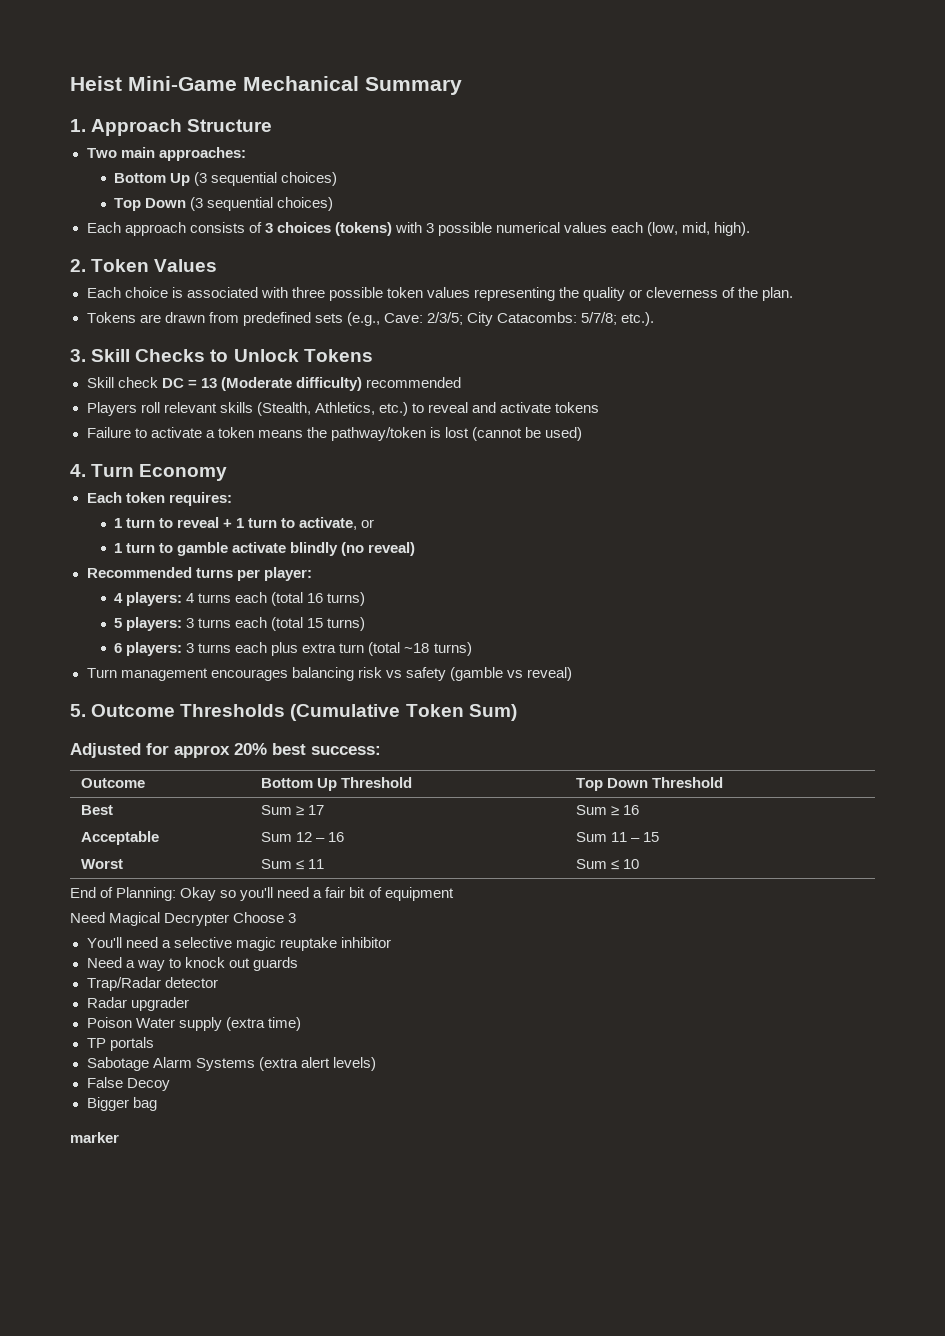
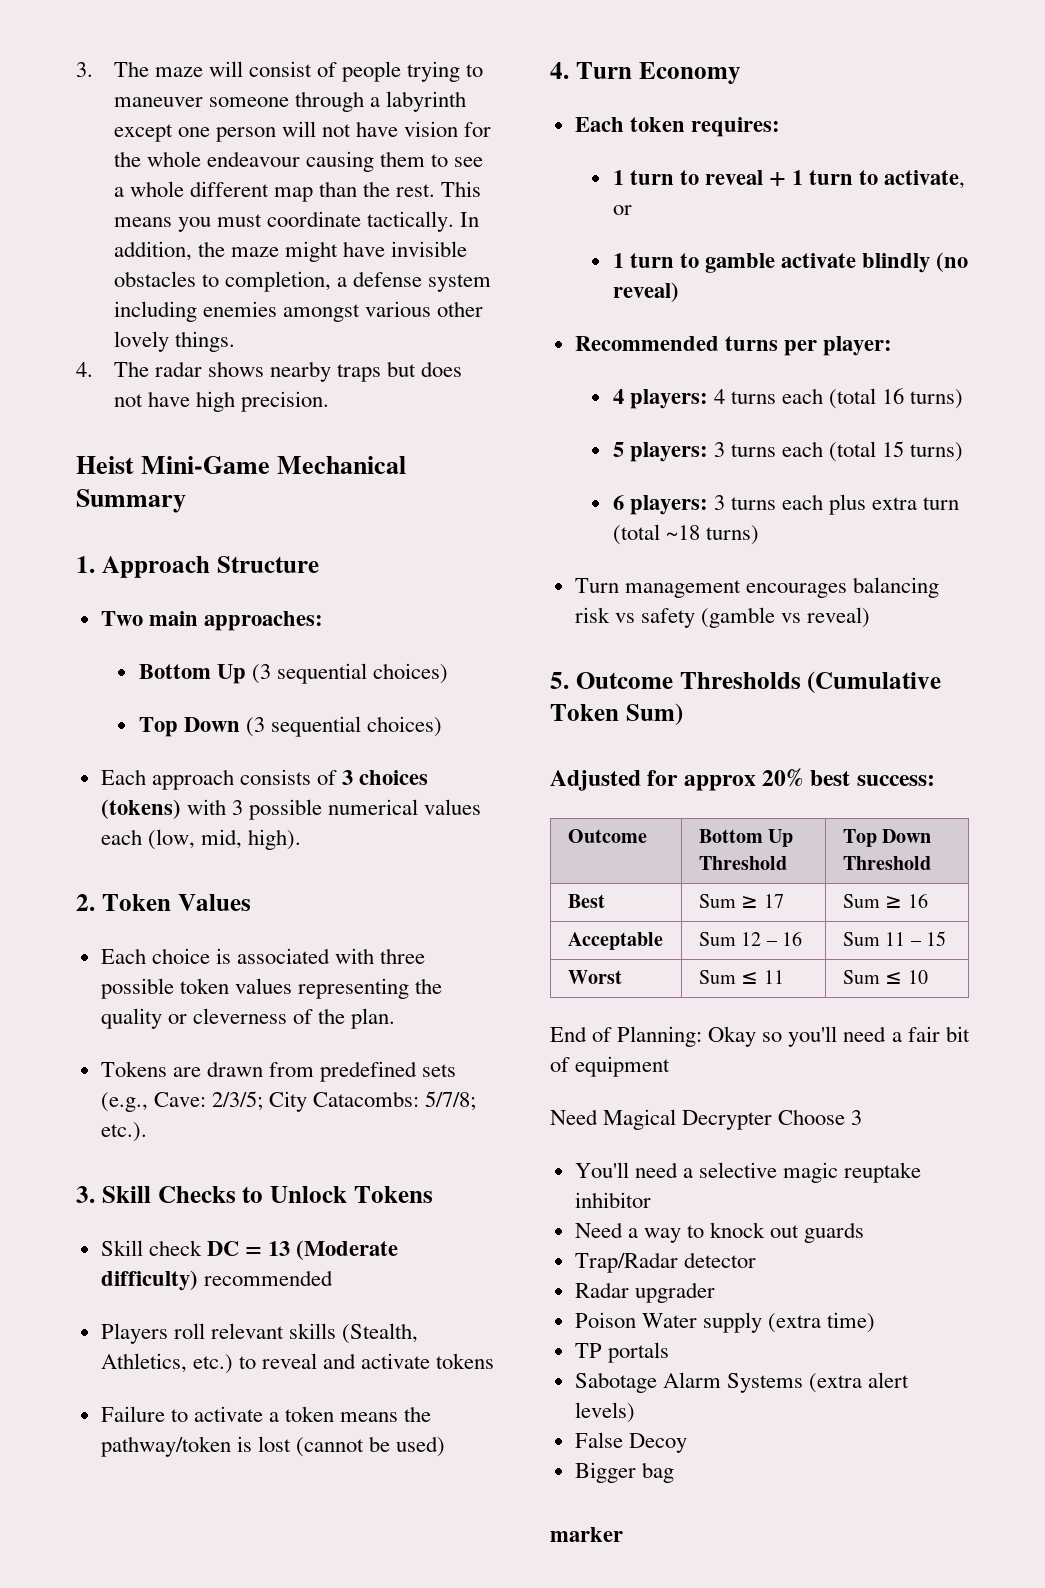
+ 3. The maze will consist of people trying to maneuver someone through a labyrinth except one person will not have vision for the whole endeavour causing them to see a whole different map than the rest. This means you must coordinate tactically. In addition, the maze might have invisible obstacles to completion, a defense system including enemies amongst various other lovely things.
+ 4. The radar shows nearby traps but does not have high precision.

